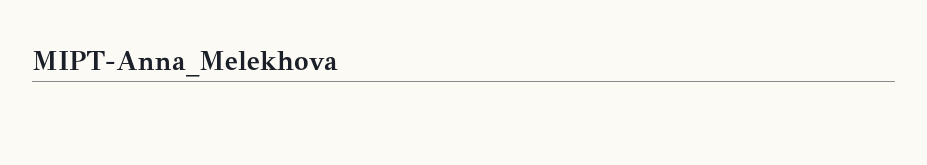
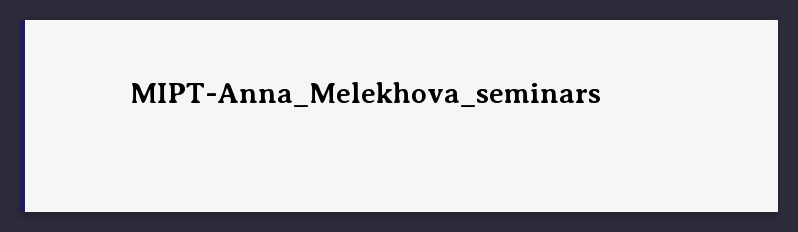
- MIPT-Anna_Melekhova
+ MIPT-Anna_Melekhova_seminars

